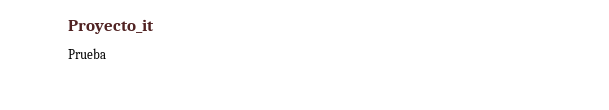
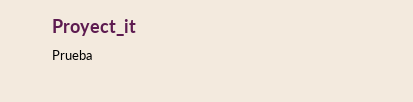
- Proyecto_it
+ Proyect_it

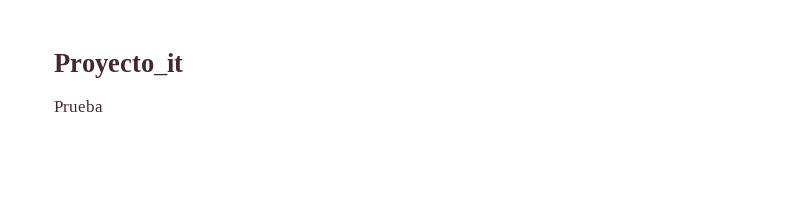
- Proyect_it
+ Proyecto_it

